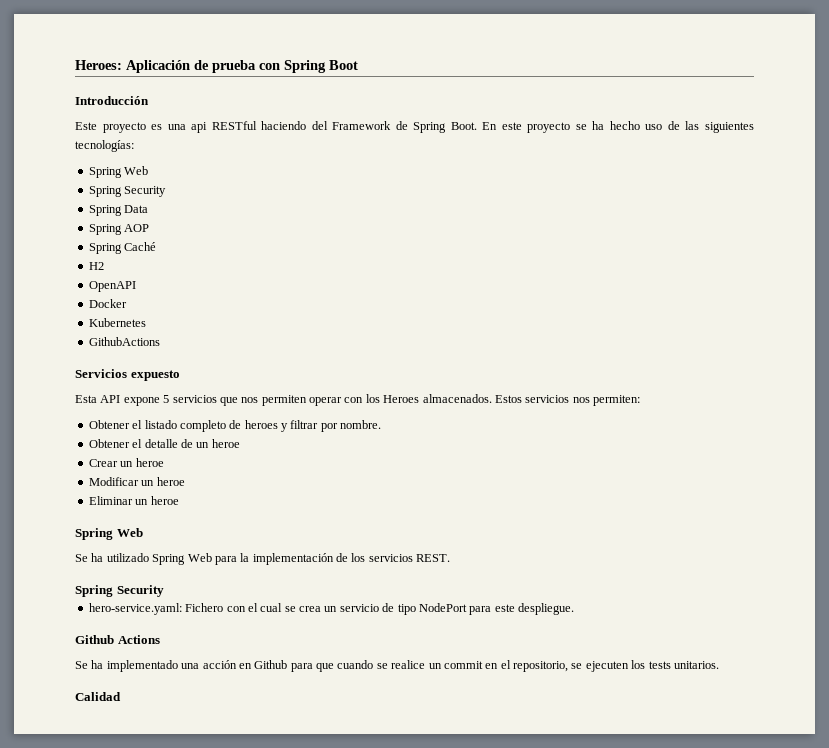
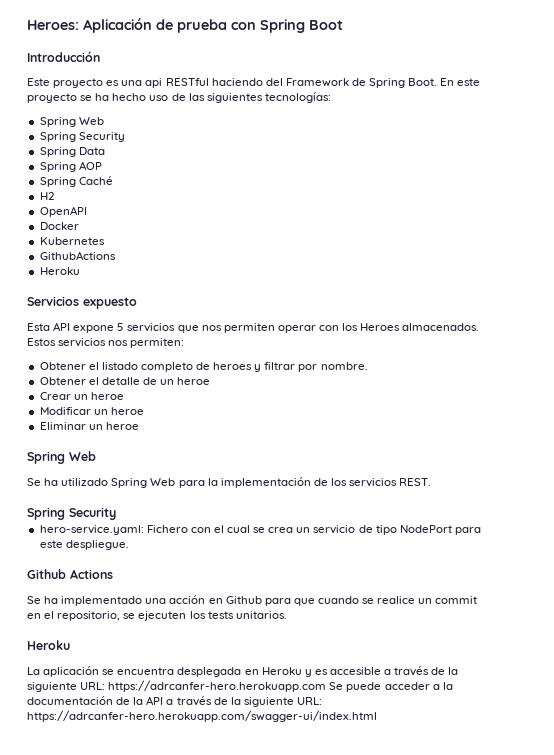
  GithubActions
+ Heroku
  Se ha implementado una acción en Github para que cuando se realice un commit en el repositorio, se ejecuten los tests unitarios.
- Calidad
+ Heroku
+ La aplicación se encuentra desplegada en Heroku y es accesible a través de la siguiente URL: https://adrcanfer-hero.herokuapp.com Se puede acceder a la documentación de la API a través de la siguiente URL: https://adrcanfer-hero.herokuapp.com/swagger-ui/index.html

